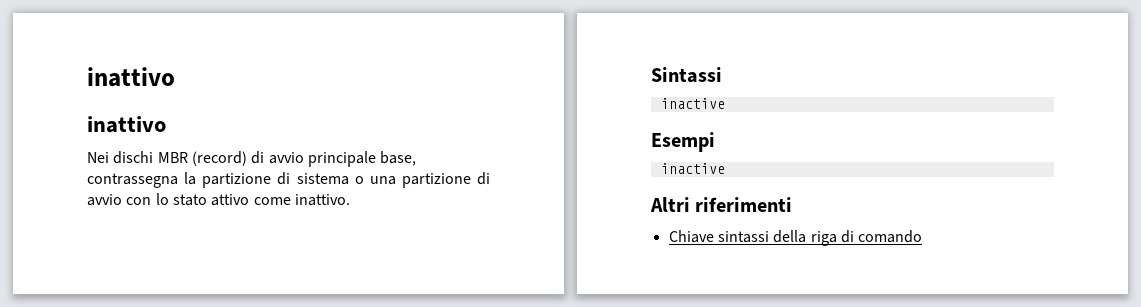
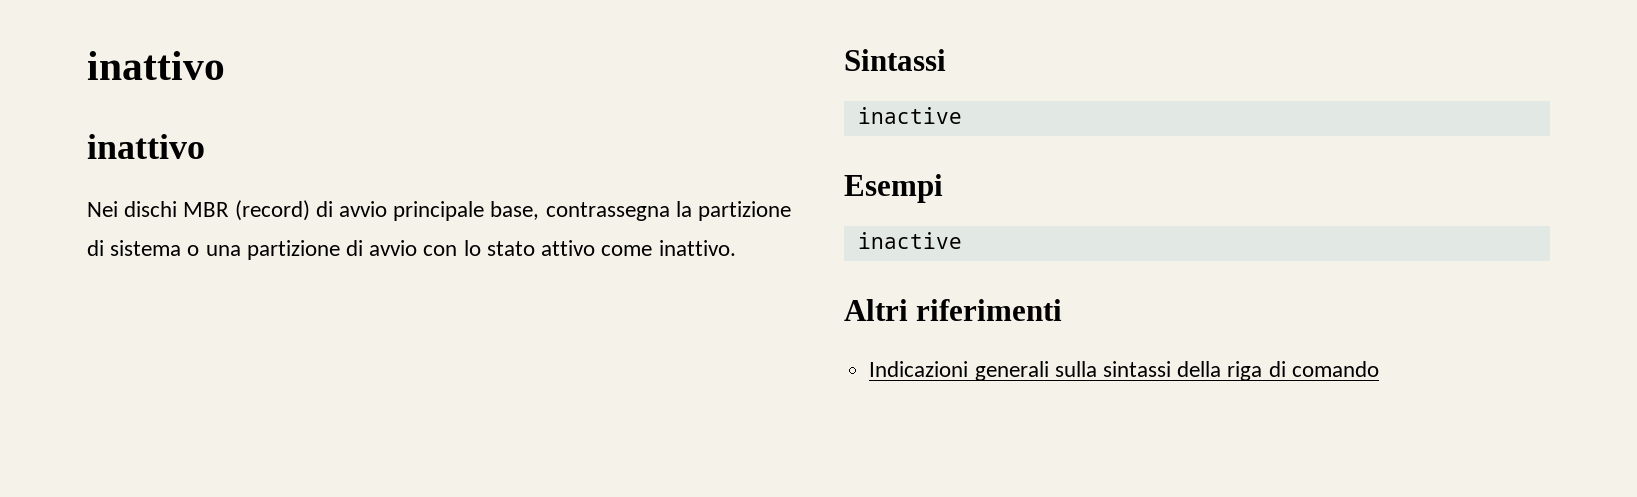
- Chiave sintassi della riga di comando
+ Indicazioni generali sulla sintassi della riga di comando

